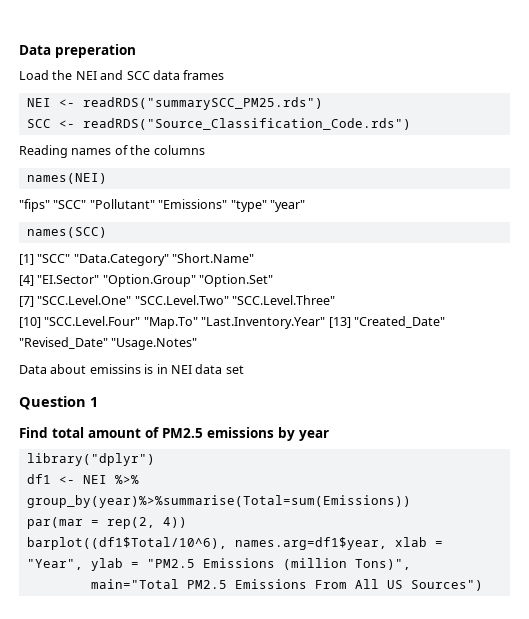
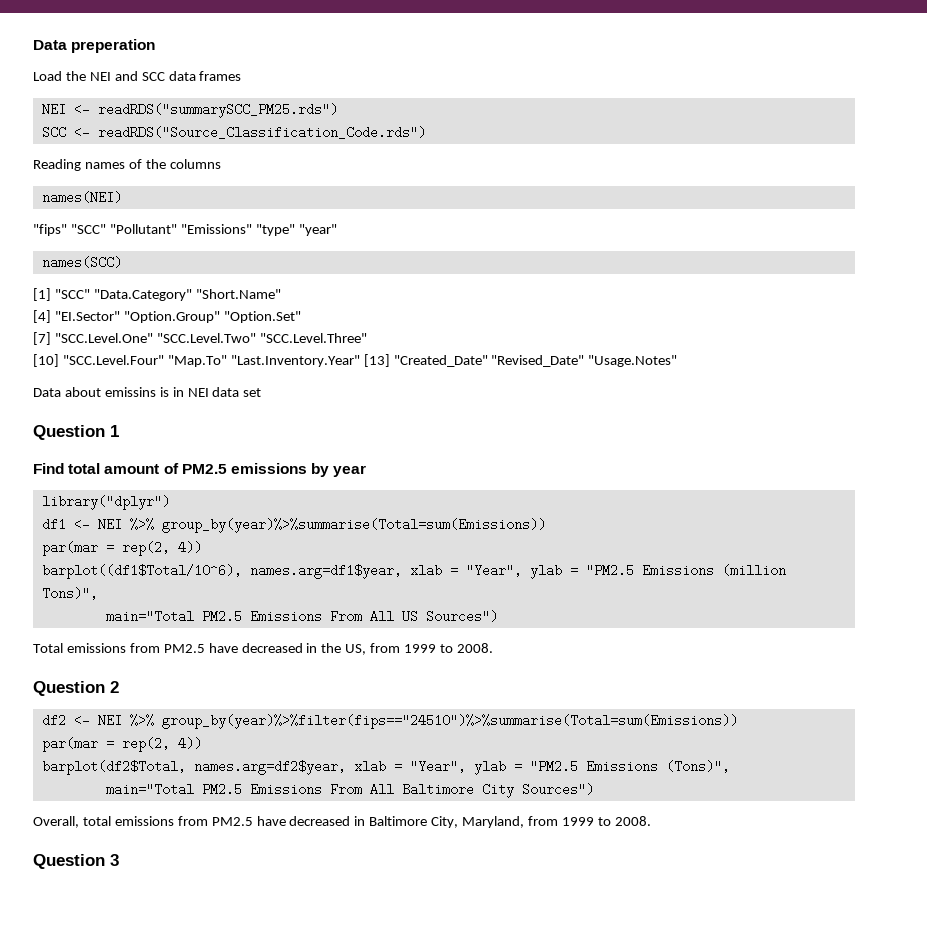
+ Total emissions from PM2.5 have decreased in the US, from 1999 to 2008.
+ Question 2
+ df2 <- NEI %>% group_by(year)%>%filter(fips=="24510")%>%summarise(Total=sum(Emissions))
+ par(mar = rep(2, 4))
+ barplot(df2$Total, names.arg=df2$year, xlab = "Year", ylab = "PM2.5 Emissions (Tons)",
+ main="Total PM2.5 Emissions From All Baltimore City Sources")
+ Overall, total emissions from PM2.5 have decreased in Baltimore City, Maryland, from 1999 to 2008.
+ Question 3

